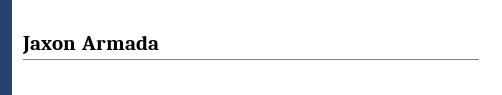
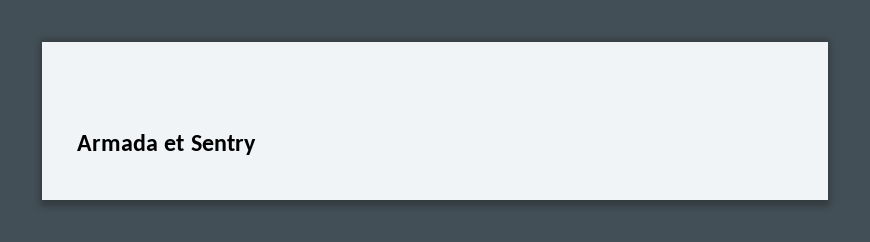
- Jaxon Armada
+ Armada et Sentry

